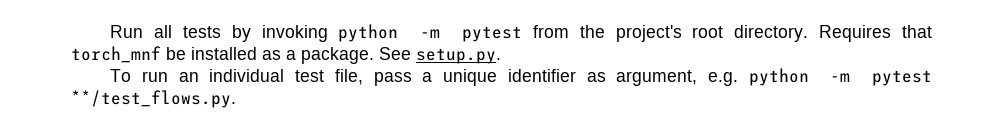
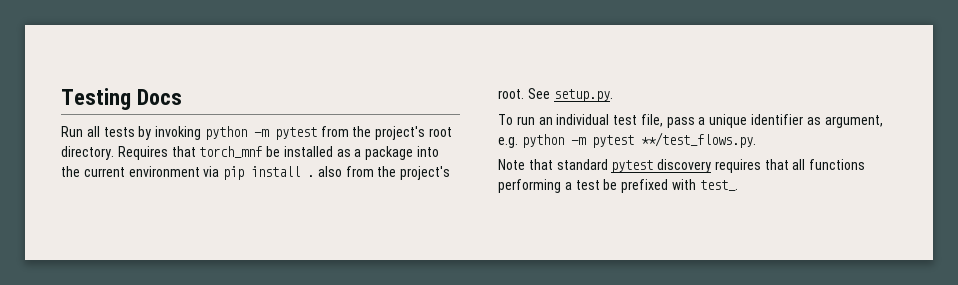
+ Testing Docs
- Requires that torch_mnf be installed as a package.
+ Requires that torch_mnf be installed as a package into the current environment via pip install . also from the project's root.
+ Note that standard pytest discovery requires that all functions performing a test be prefixed with test_.

